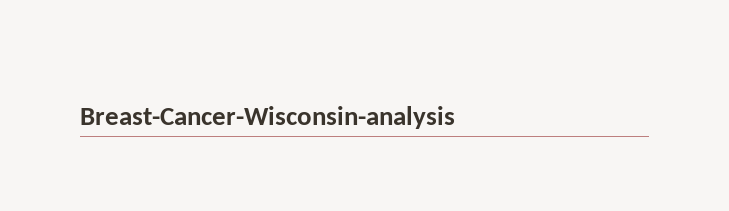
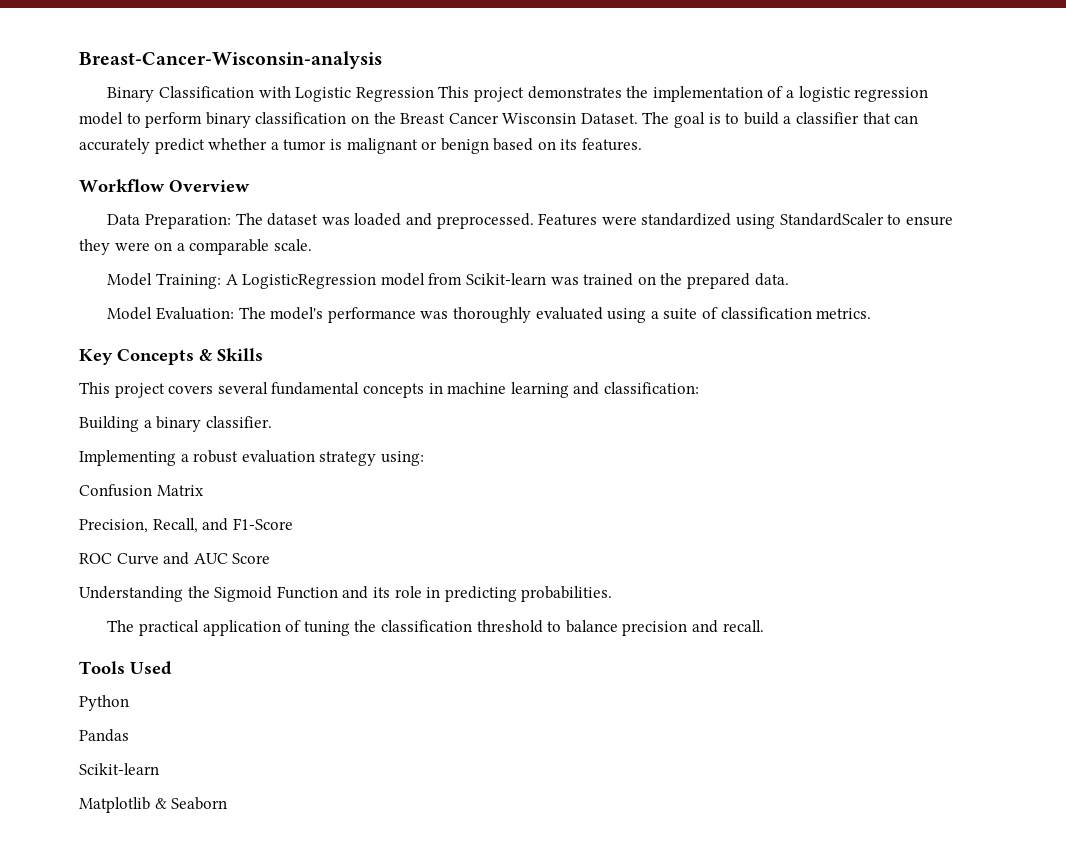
+ Binary Classification with Logistic Regression This project demonstrates the implementation of a logistic regression model to perform binary classification on the Breast Cancer Wisconsin Dataset. The goal is to build a classifier that can accurately predict whether a tumor is malignant or benign based on its features.
+ Workflow Overview
+ Data Preparation: The dataset was loaded and preprocessed. Features were standardized using StandardScaler to ensure they were on a comparable scale.
+ Model Training: A LogisticRegression model from Scikit-learn was trained on the prepared data.
+ Model Evaluation: The model's performance was thoroughly evaluated using a suite of classification metrics.
+ Key Concepts & Skills
+ This project covers several fundamental concepts in machine learning and classification:
+ Building a binary classifier.
+ Implementing a robust evaluation strategy using:
+ Confusion Matrix
+ Precision, Recall, and F1-Score
+ ROC Curve and AUC Score
+ Understanding the Sigmoid Function and its role in predicting probabilities.
+ The practical application of tuning the classification threshold to balance precision and recall.
+ Tools Used
+ Python
+ Pandas
+ Scikit-learn
+ Matplotlib & Seaborn

